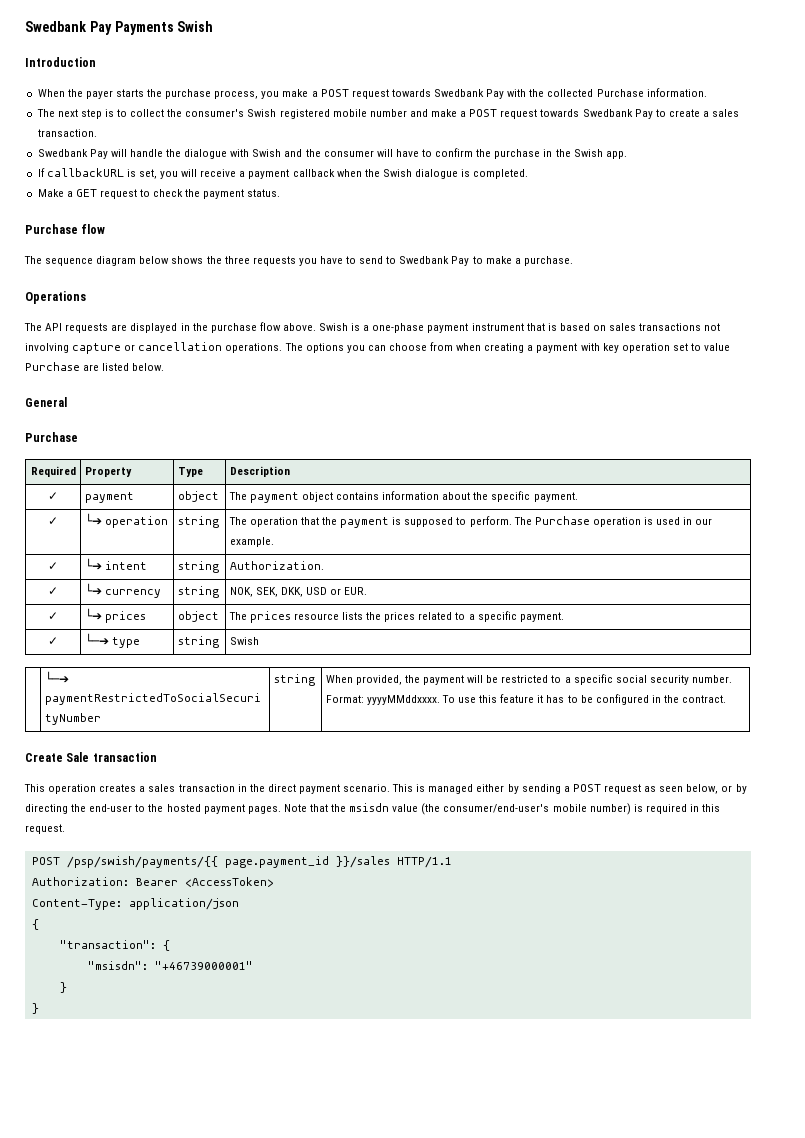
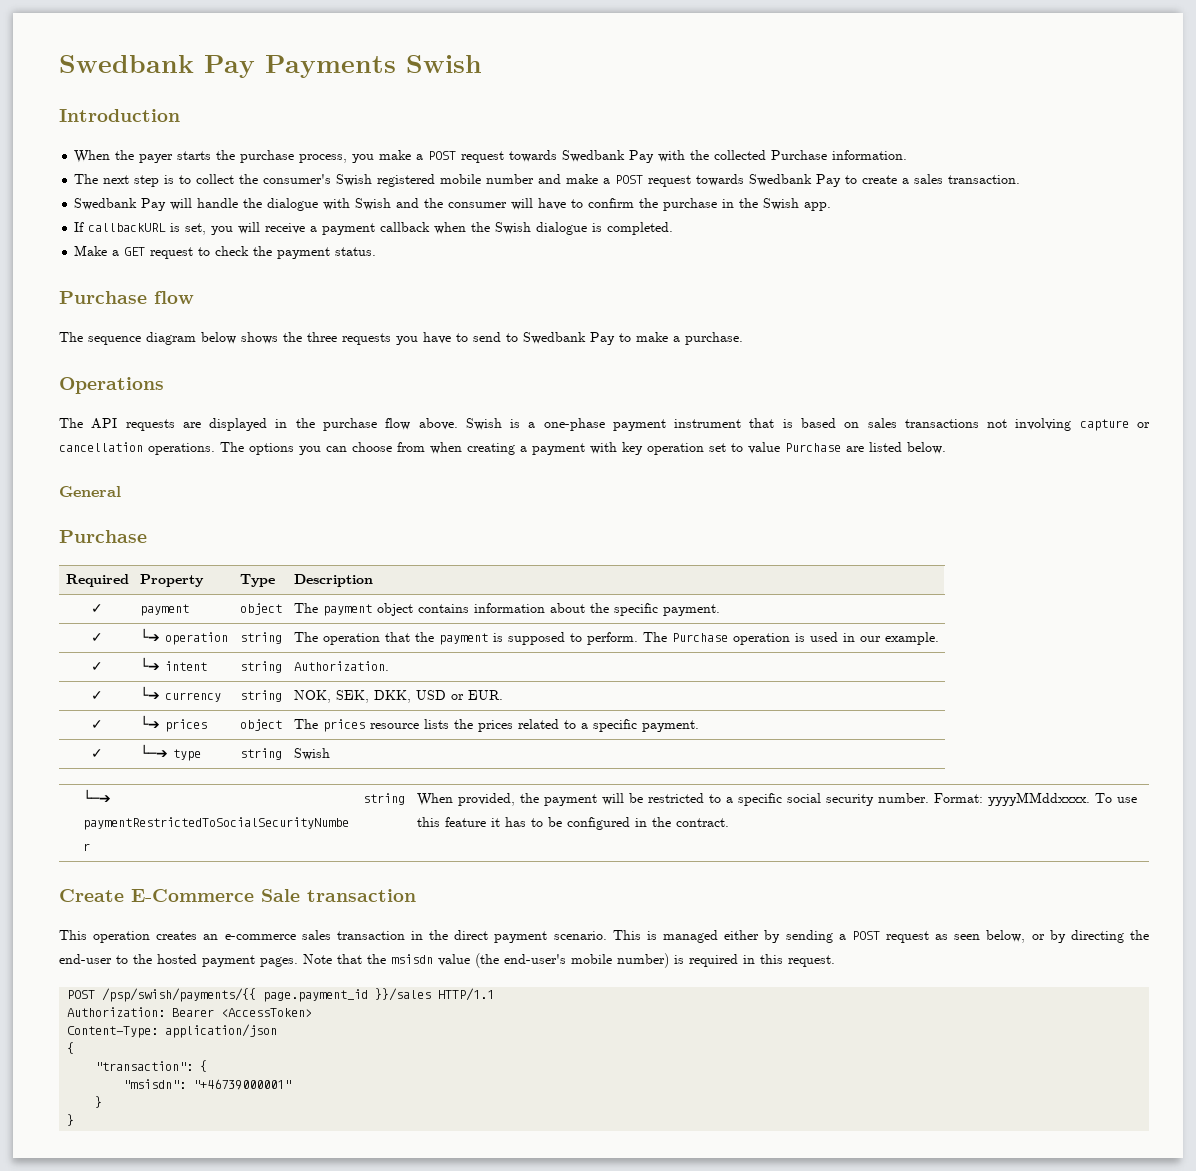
- Create Sale transaction
+ Create E-Commerce Sale transaction
- This operation creates a sales transaction in the direct payment scenario.
+ This operation creates an e-commerce sales transaction in the direct payment scenario.
- Note that the msisdn value (the consumer/end-user's mobile number) is required in this request.
+ Note that the msisdn value (the end-user's mobile number) is required in this request.

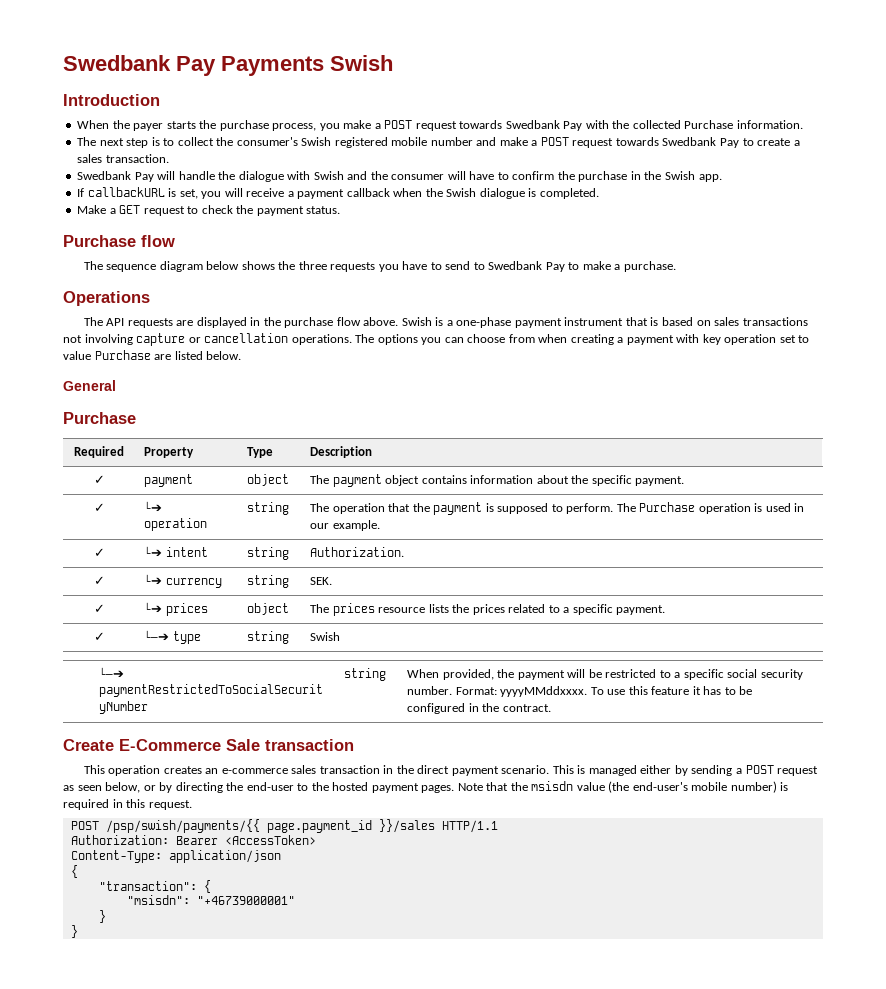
- ✓ | └➔ currency | string | NOK, SEK, DKK, USD or EUR.
+ ✓ | └➔ currency | string | SEK.

